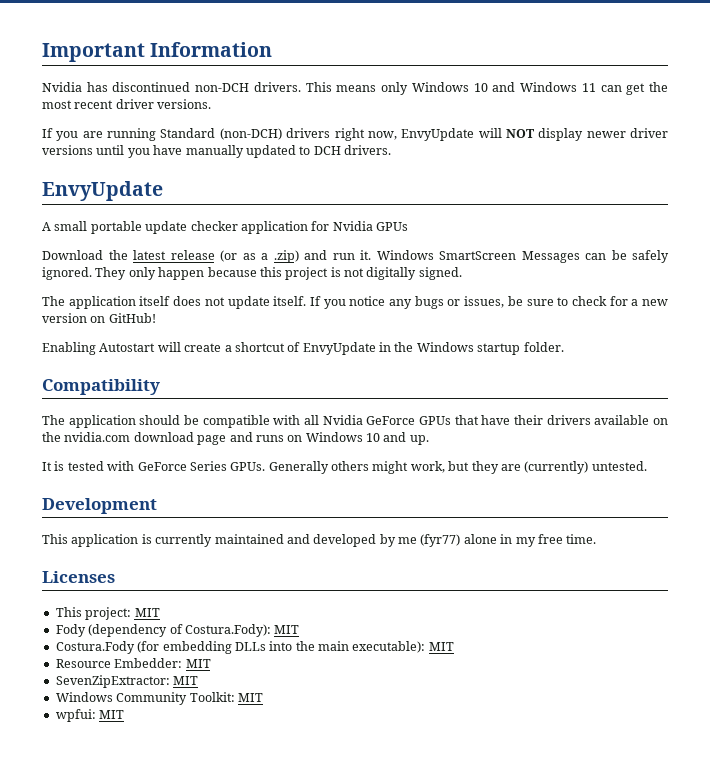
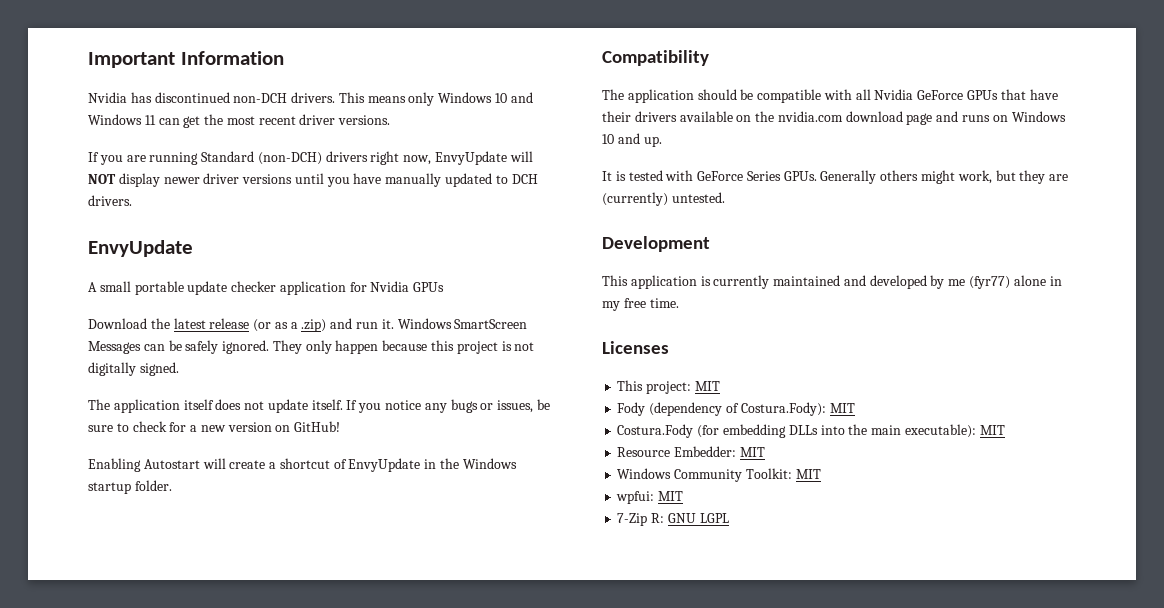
- SevenZipExtractor: MIT
+ 7-Zip R: GNU LGPL

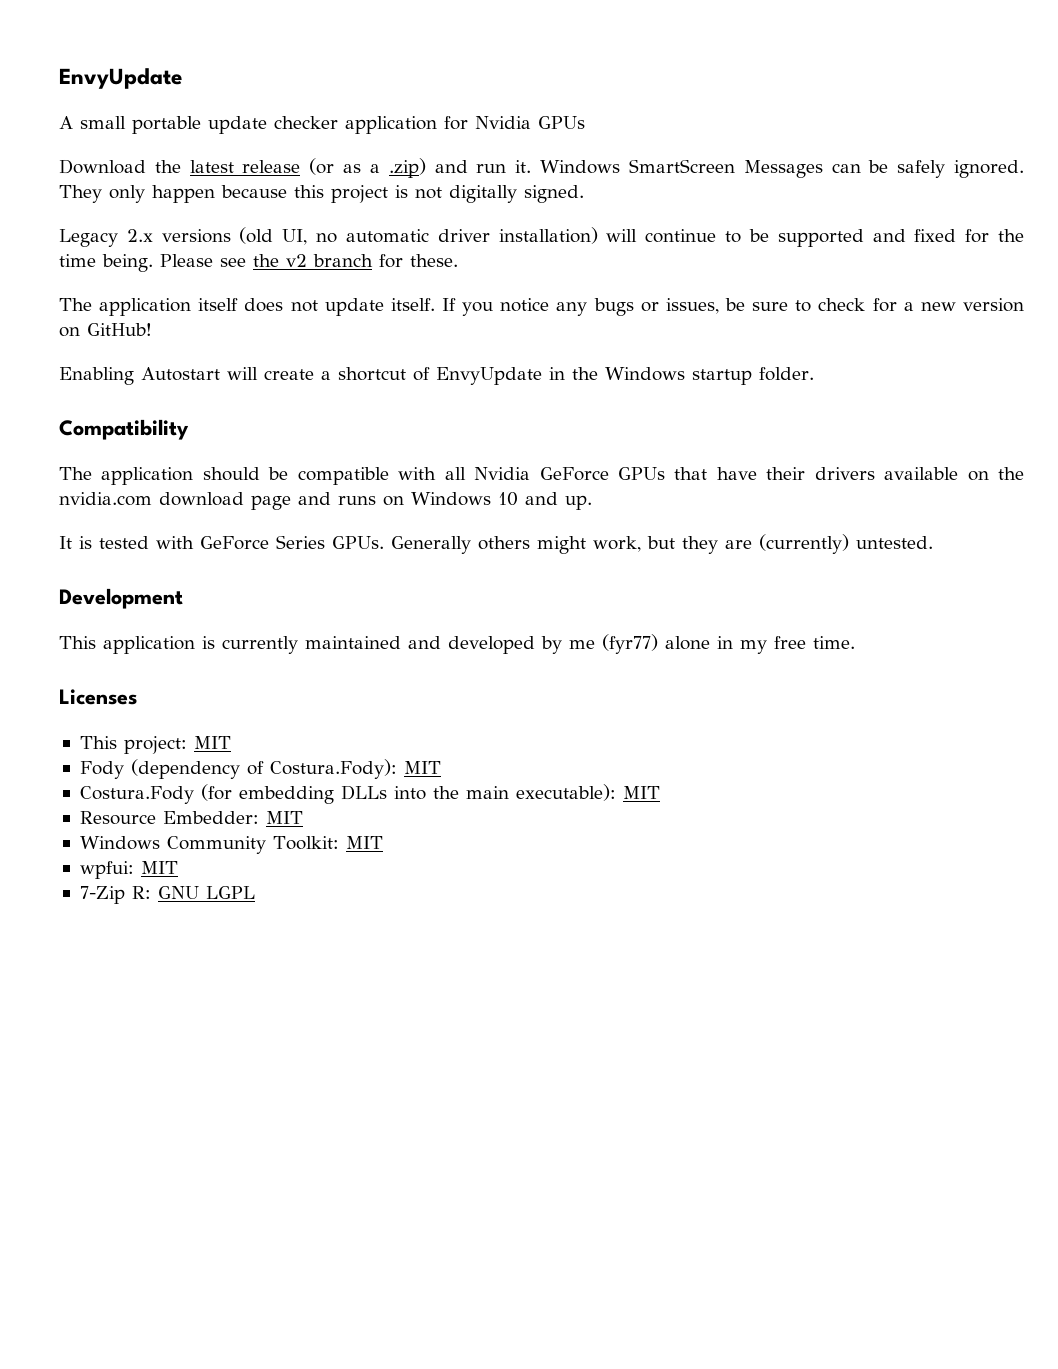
- Important Information
- Nvidia has discontinued non-DCH drivers. This means only Windows 10 and Windows 11 can get the most recent driver versions.
- If you are running Standard (non-DCH) drivers right now, EnvyUpdate will NOT display newer driver versions until you have manually updated to DCH drivers.
+ Legacy 2.x versions (old UI, no automatic driver installation) will continue to be supported and fixed for the time being. Please see the v2 branch for these.

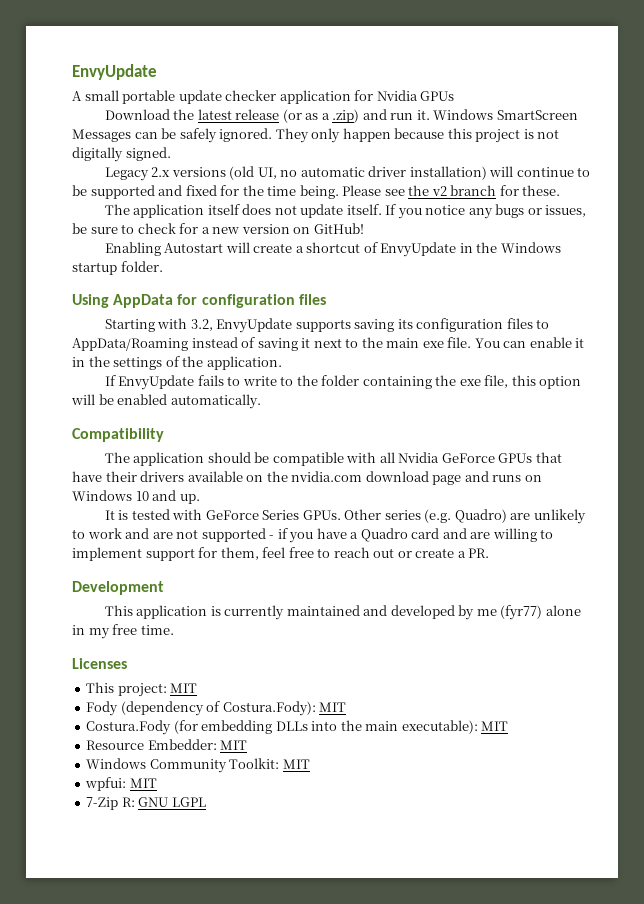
+ Using AppData for configuration files
+ Starting with 3.2, EnvyUpdate supports saving its configuration files to AppData/Roaming instead of saving it next to the main exe file. You can enable it in the settings of the application.
+ If EnvyUpdate fails to write to the folder containing the exe file, this option will be enabled automatically.
- Generally others might work, but they are (currently) untested.
+ Other series (e.g. Quadro) are unlikely to work and are not supported - if you have a Quadro card and are willing to implement support for them, feel free to reach out or create a PR.

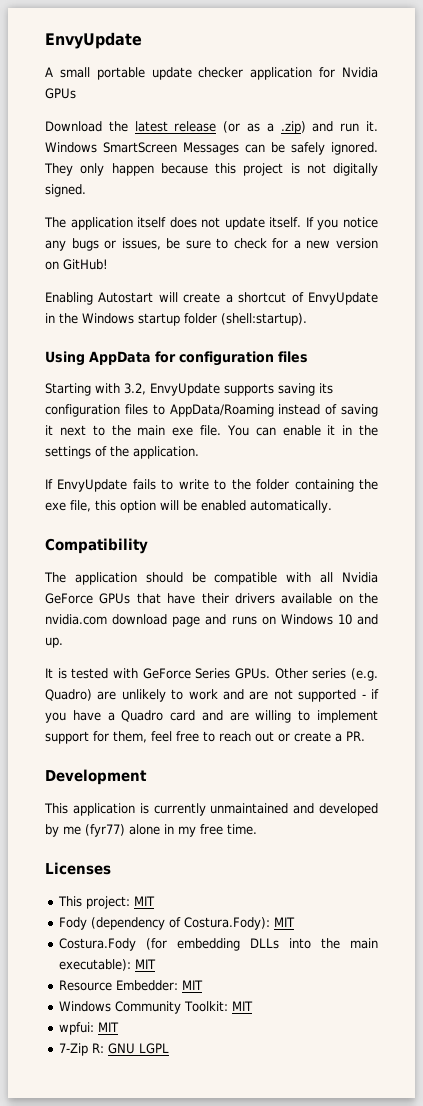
- Legacy 2.x versions (old UI, no automatic driver installation) will continue to be supported and fixed for the time being. Please see the v2 branch for these.
- Enabling Autostart will create a shortcut of EnvyUpdate in the Windows startup folder.
+ Enabling Autostart will create a shortcut of EnvyUpdate in the Windows startup folder (shell:startup).
- This application is currently maintained and developed by me (fyr77) alone in my free time.
+ This application is currently unmaintained and developed by me (fyr77) alone in my free time.

